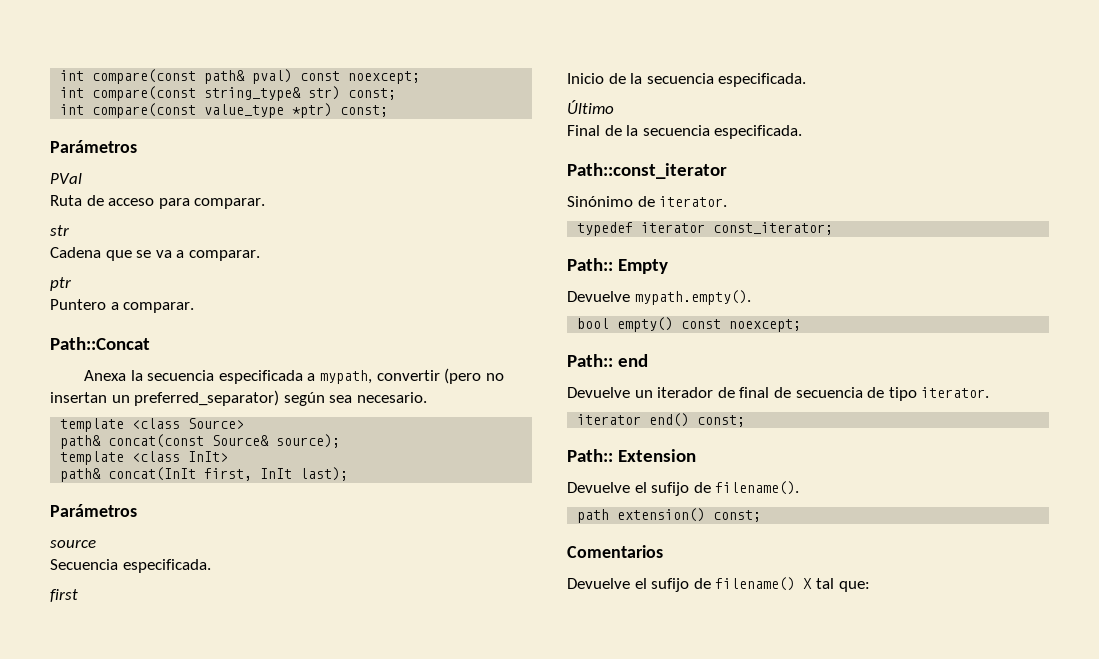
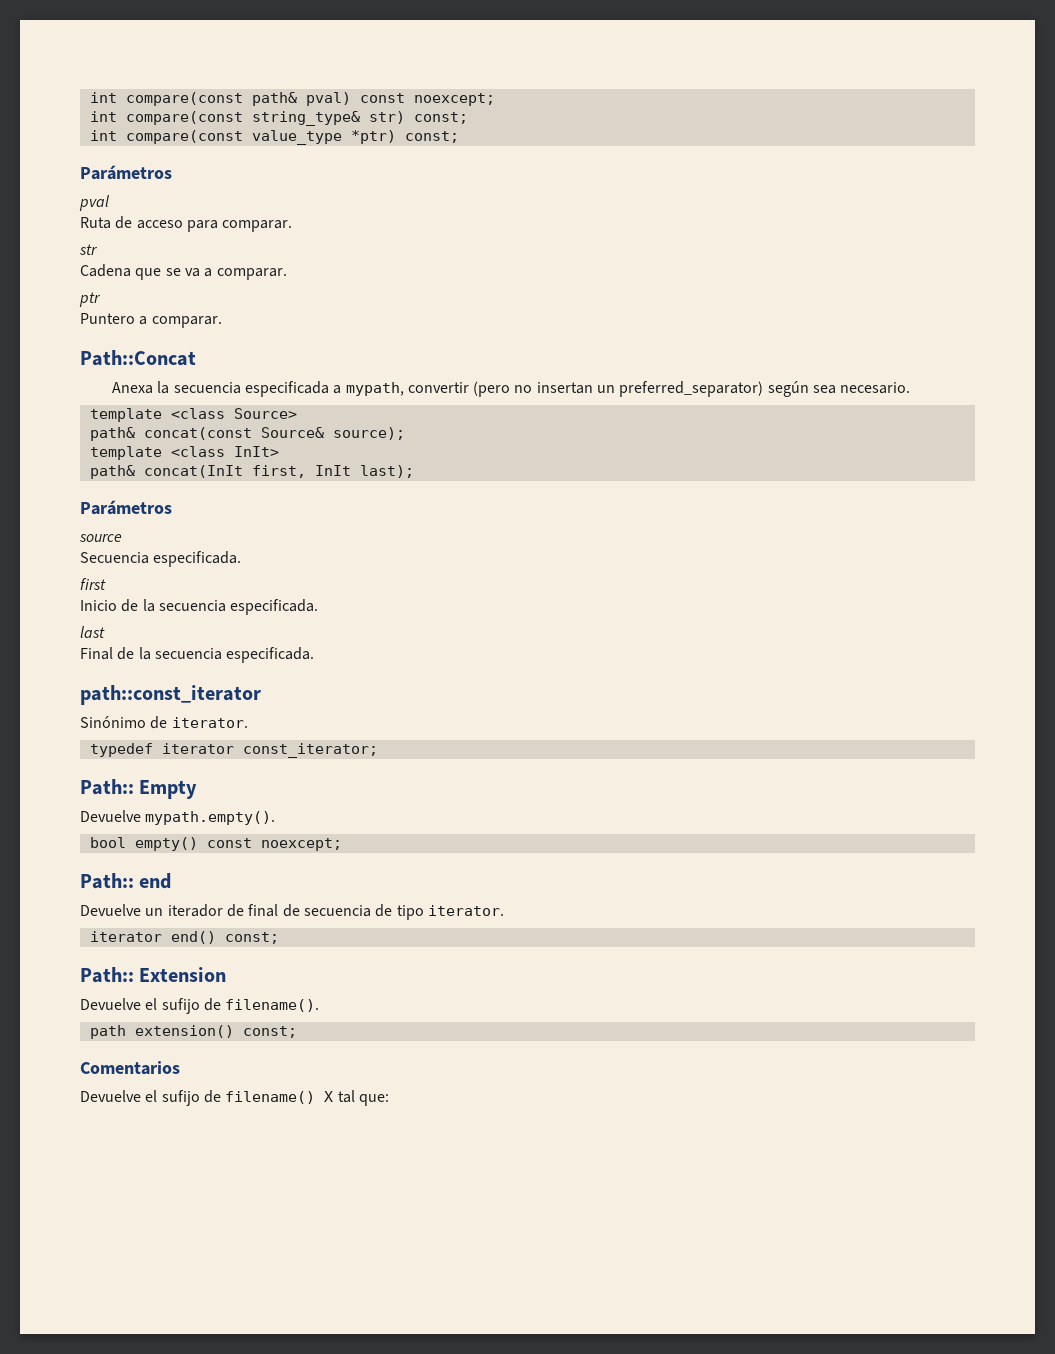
- PVal
+ pval
- Último
+ last
- Path::const_iterator
+ path::const_iterator

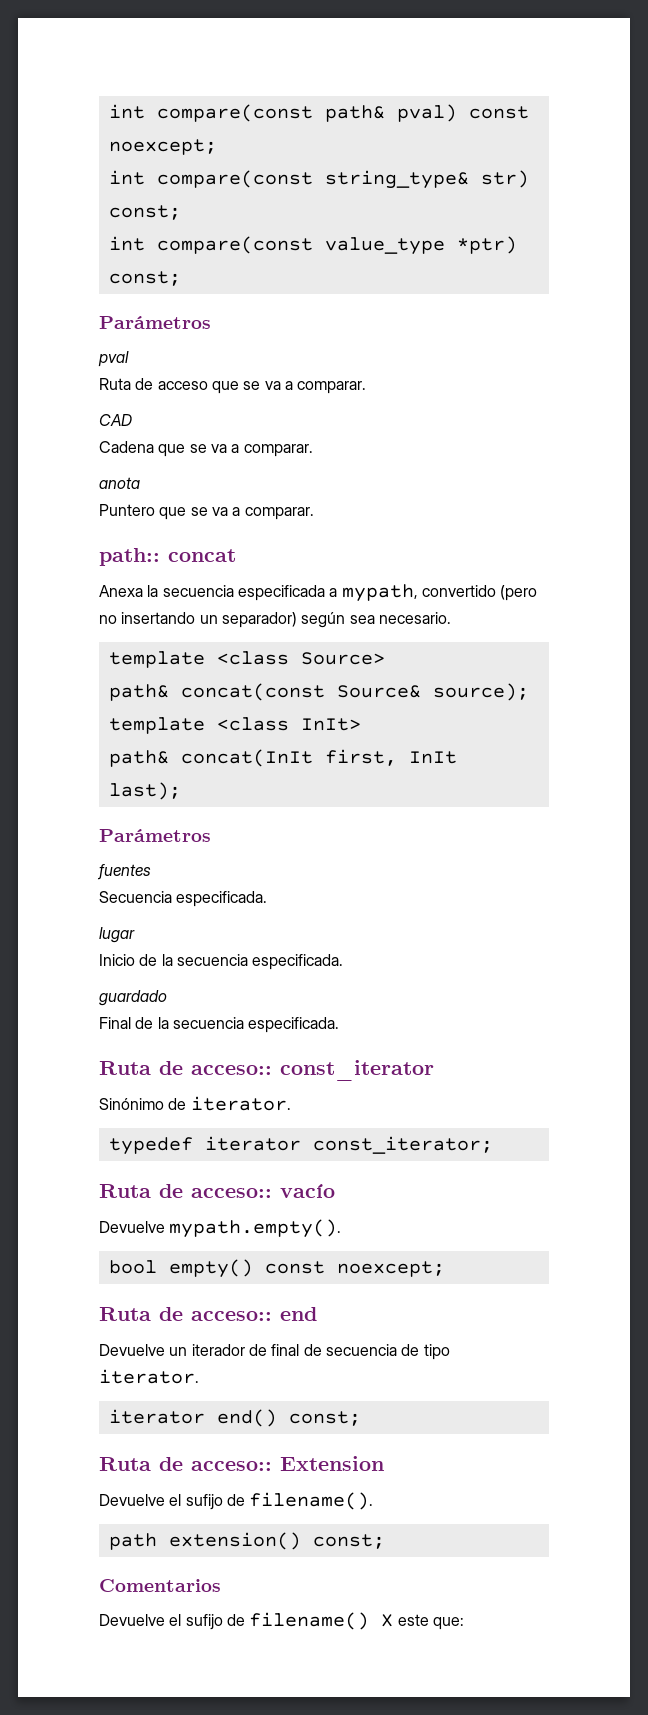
- Ruta de acceso para comparar.
- str
+ Ruta de acceso que se va a comparar.
+ CAD
- ptr
+ anota
- Puntero a comparar.
- Path::Concat
+ Puntero que se va a comparar.
+ path:: concat
- Anexa la secuencia especificada a mypath, convertir (pero no insertan un preferred_separator) según sea necesario.
+ Anexa la secuencia especificada a mypath, convertido (pero no insertando un separador) según sea necesario.
- source
+ fuentes
- first
+ lugar
- last
+ guardado
- path::const_iterator
+ Ruta de acceso:: const_iterator
- Path:: Empty
+ Ruta de acceso:: vacío
- Path:: end
+ Ruta de acceso:: end
- Path:: Extension
+ Ruta de acceso:: Extension
- Devuelve el sufijo de filename() X tal que:
+ Devuelve el sufijo de filename() X este que:

